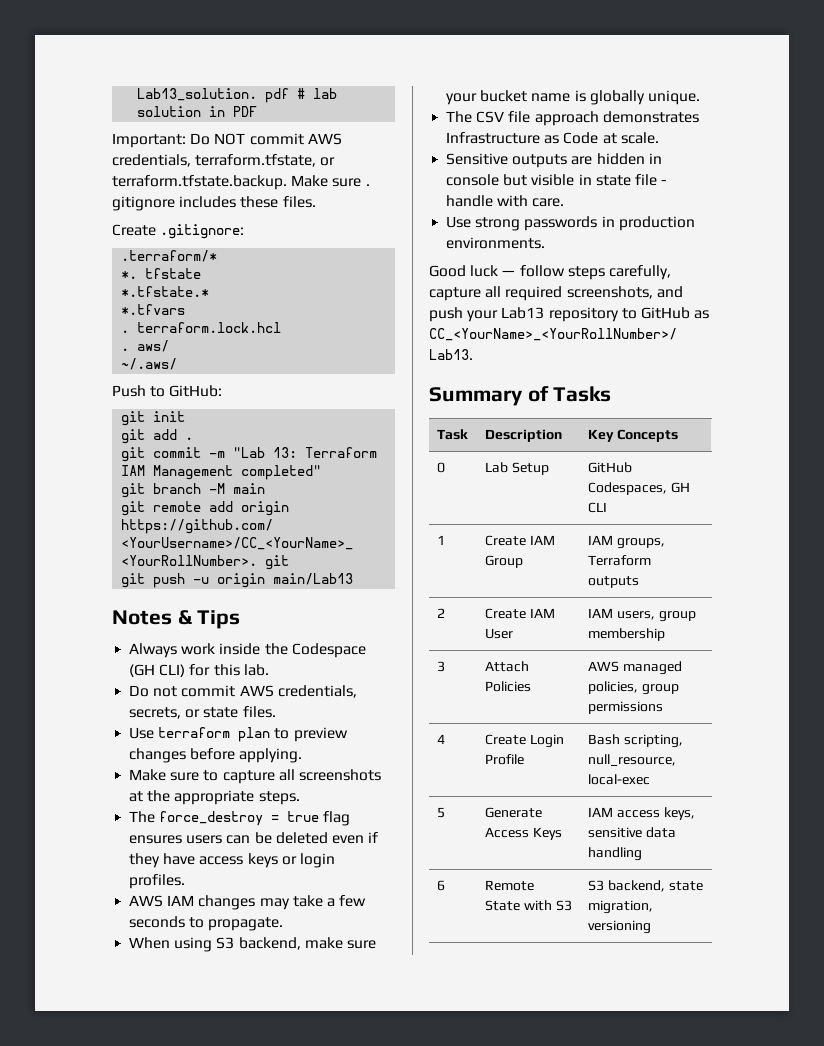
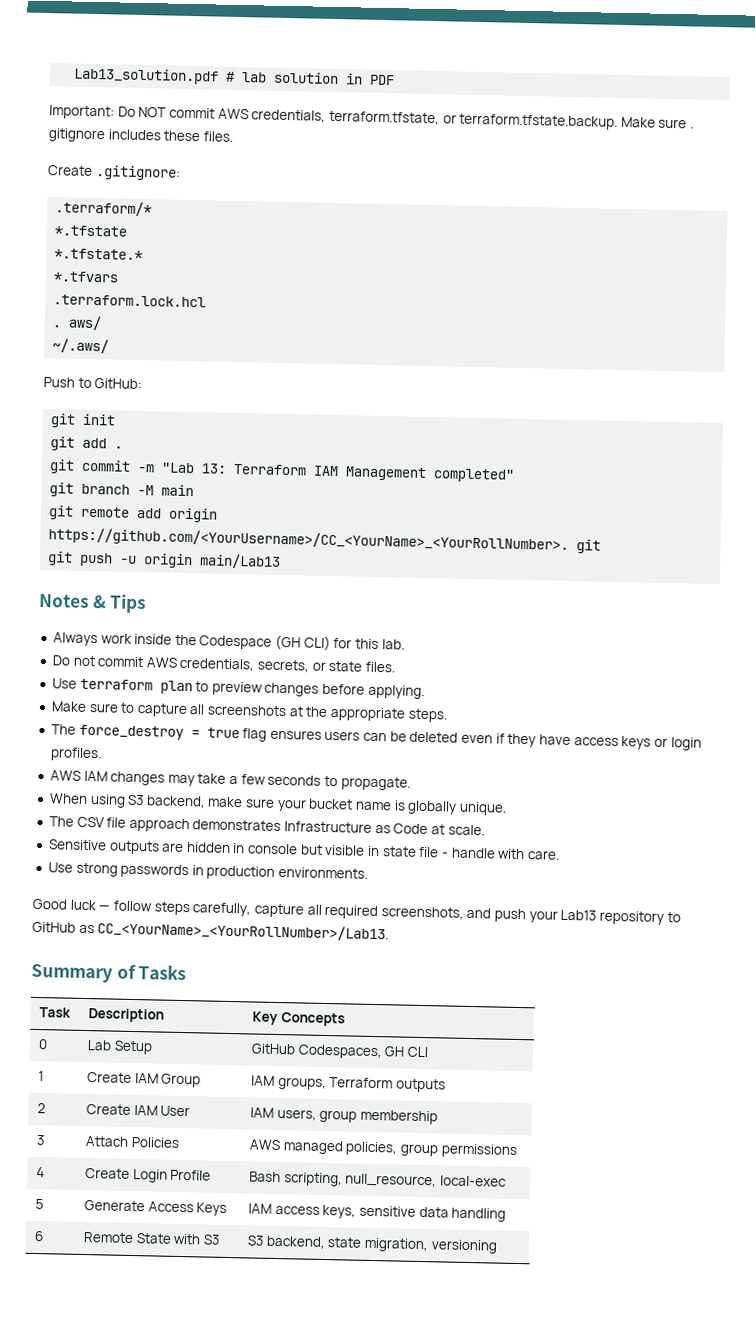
- Lab13_solution. pdf # lab solution in PDF
+ Lab13_solution.pdf # lab solution in PDF
- *. tfstate
+ *.tfstate
- . terraform.lock.hcl
+ .terraform.lock.hcl

